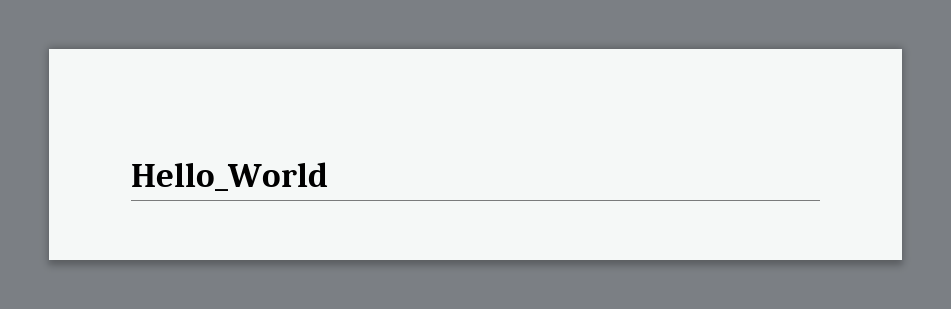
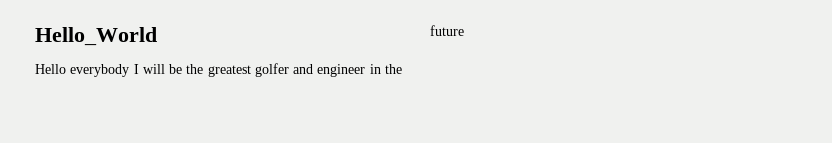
+ Hello everybody I will be the greatest golfer and engineer in the future

